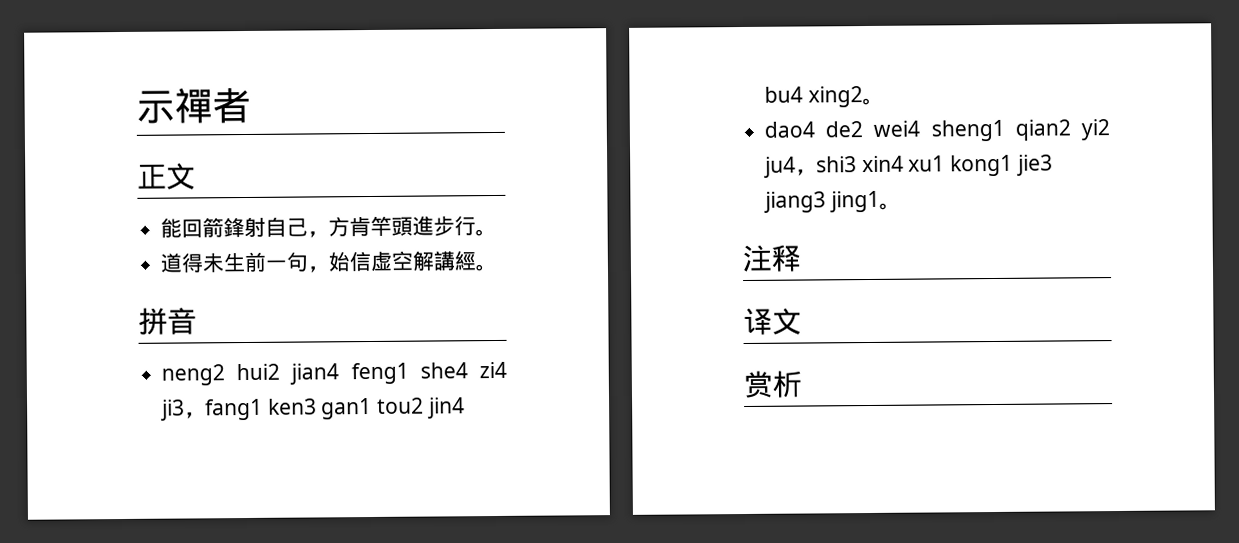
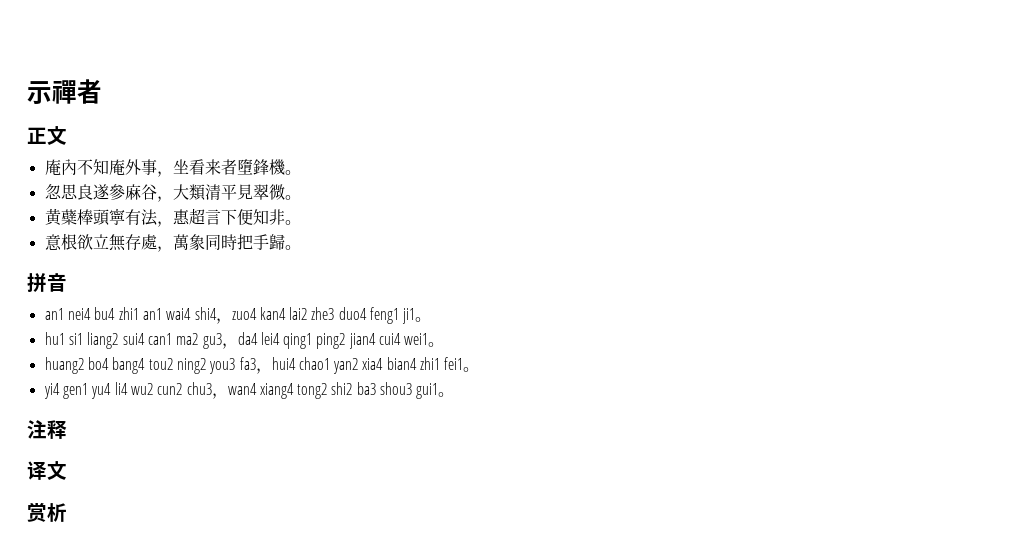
- 能回箭鋒射自己，方肯竿頭進步行。
- 道得未生前一句，始信虚空解講經。
+ 庵內不知庵外事，坐看来者墮鋒機。
+ 忽思良遂參麻谷，大類清平見翠微。
+ 黄蘗棒頭寧有法，惠超言下便知非。
+ 意根欲立無存處，萬象同時把手歸。
  拼音
- neng2 hui2 jian4 feng1 she4 zi4 ji3，fang1 ken3 gan1 tou2 jin4 bu4 xing2。
- dao4 de2 wei4 sheng1 qian2 yi2 ju4，shi3 xin4 xu1 kong1 jie3 jiang3 jing1。
+ an1 nei4 bu4 zhi1 an1 wai4 shi4，zuo4 kan4 lai2 zhe3 duo4 feng1 ji1。
+ hu1 si1 liang2 sui4 can1 ma2 gu3，da4 lei4 qing1 ping2 jian4 cui4 wei1。
+ huang2 bo4 bang4 tou2 ning2 you3 fa3，hui4 chao1 yan2 xia4 bian4 zhi1 fei1。
+ yi4 gen1 yu4 li4 wu2 cun2 chu3，wan4 xiang4 tong2 shi2 ba3 shou3 gui1。

